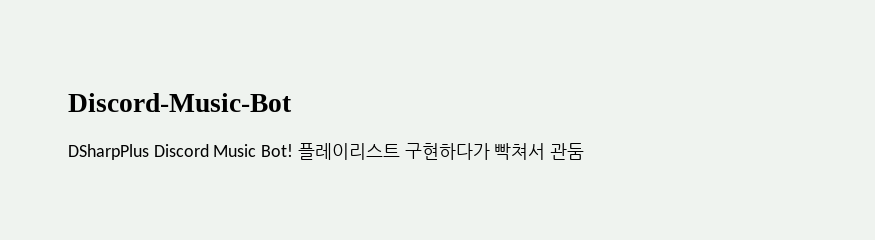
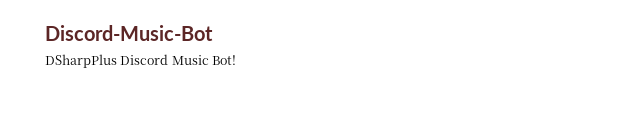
- 플레이리스트 구현하다가 빡쳐서 관둠

